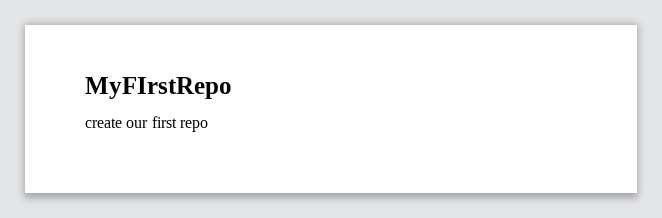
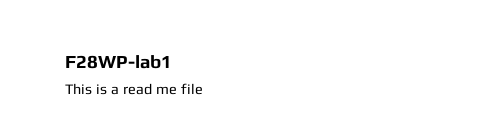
- MyFIrstRepo
- create our first repo
+ F28WP-lab1
+ This is a read me file

